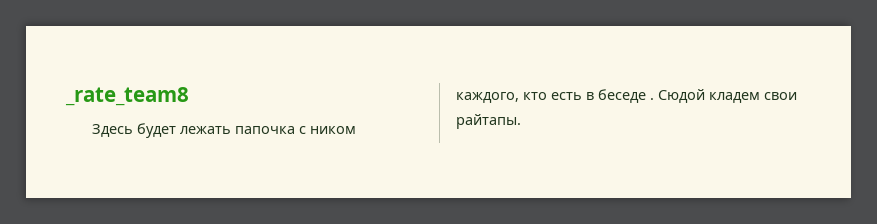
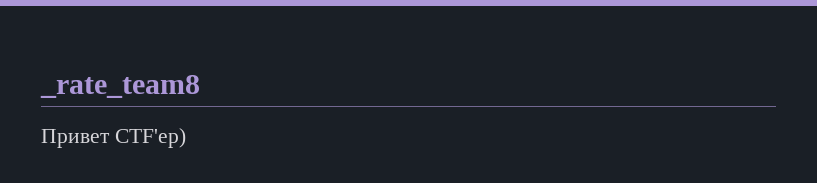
- Здесь будет лежать папочка с ником каждого, кто есть в беседе . Сюдой кладем свои райтапы.
+ Привет CTF'ер)

